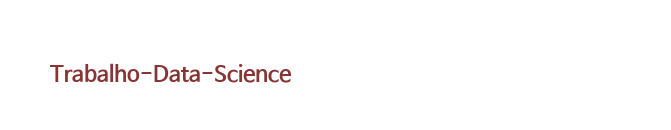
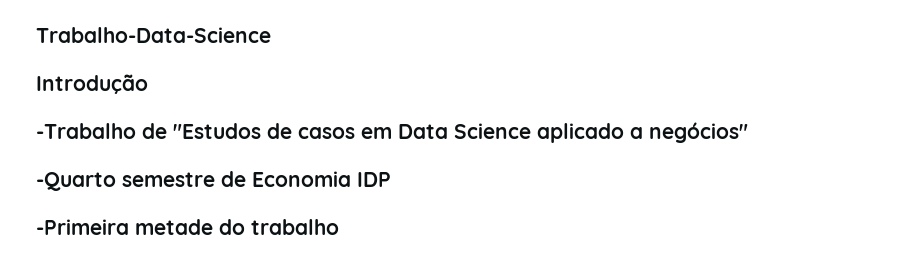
+ Introdução
+ -Trabalho de "Estudos de casos em Data Science aplicado a negócios"
+ -Quarto semestre de Economia IDP
+ -Primeira metade do trabalho

